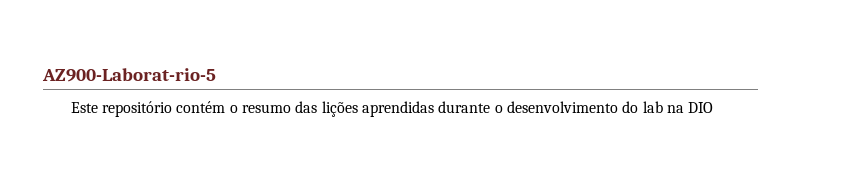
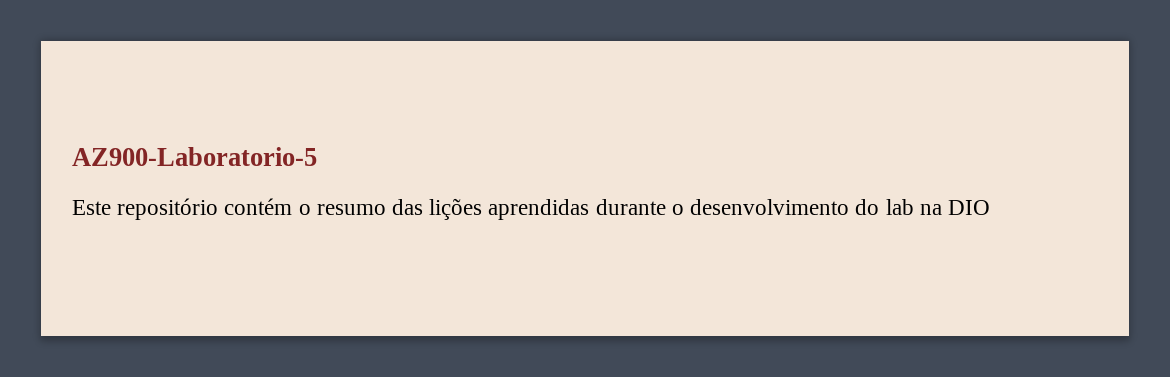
- AZ900-Laborat-rio-5
+ AZ900-Laboratorio-5

